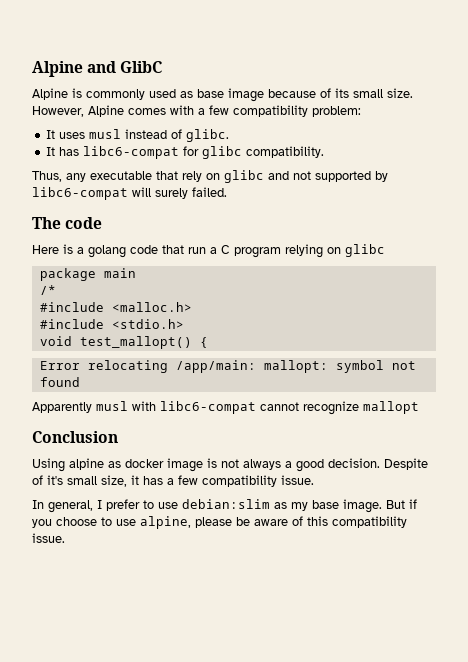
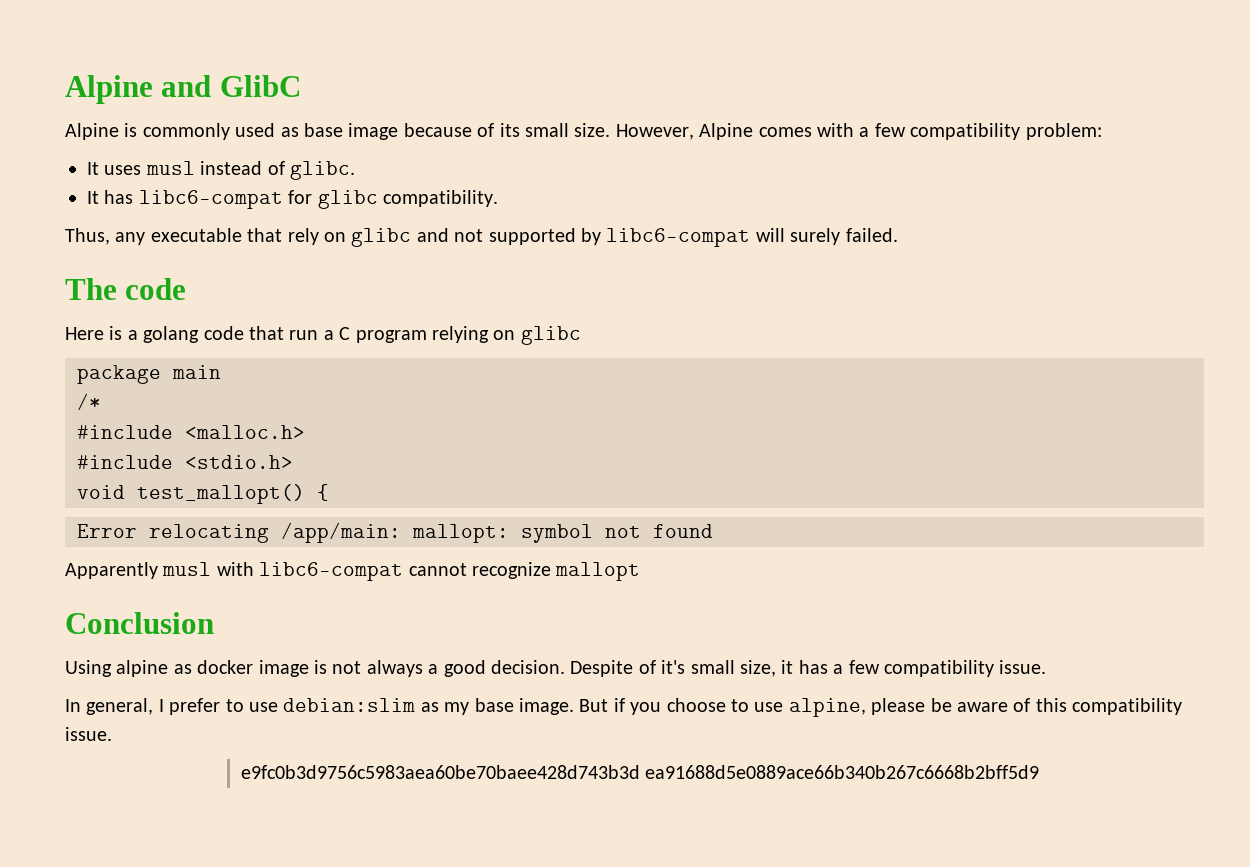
+ e9fc0b3d9756c5983aea60be70baee428d743b3d ea91688d5e0889ace66b340b267c6668b2bff5d9

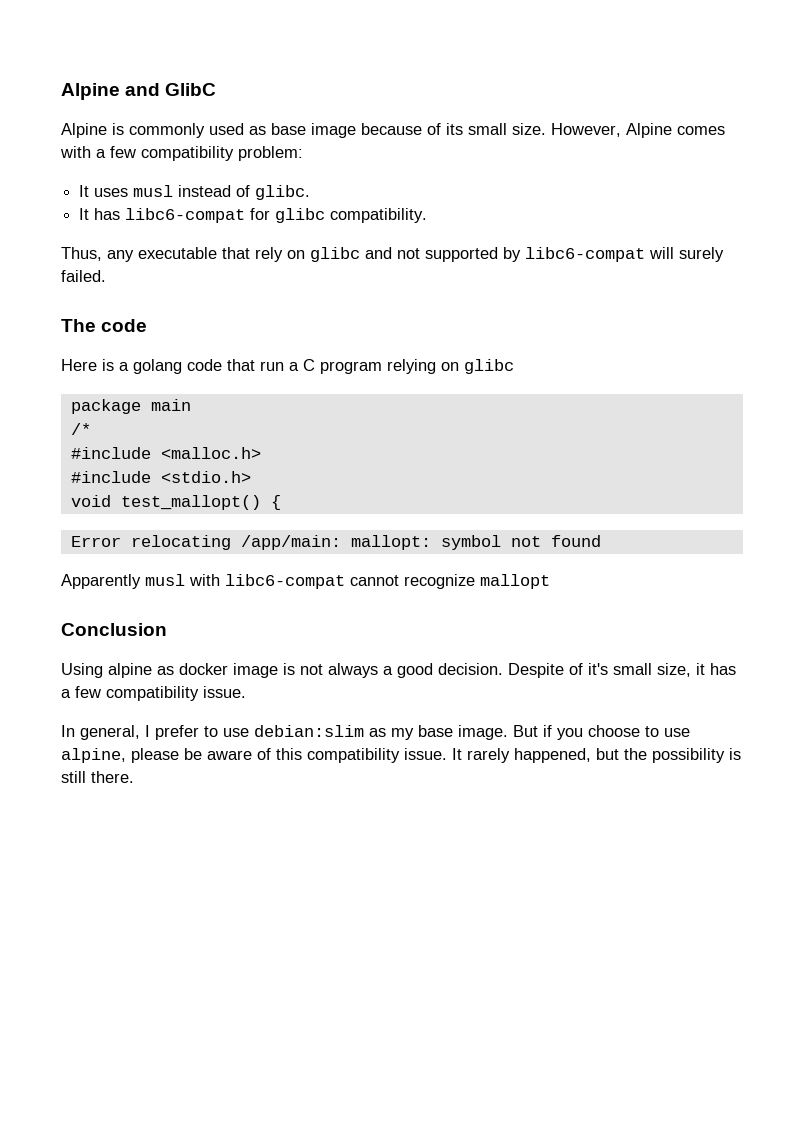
- But if you choose to use alpine, please be aware of this compatibility issue.
- e9fc0b3d9756c5983aea60be70baee428d743b3d ea91688d5e0889ace66b340b267c6668b2bff5d9
+ But if you choose to use alpine, please be aware of this compatibility issue. It rarely happened, but the possibility is still there.

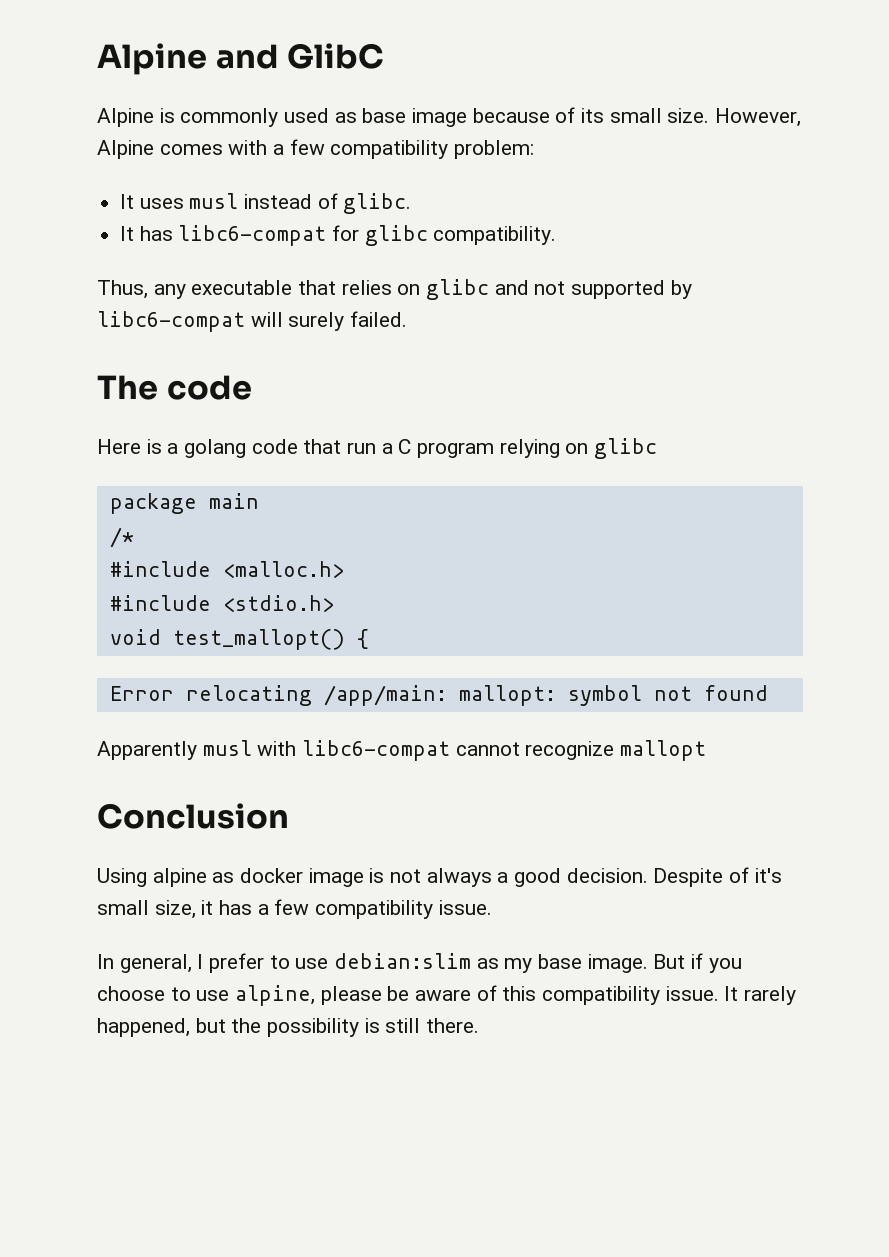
- Thus, any executable that rely on glibc and not supported by libc6-compat will surely failed.
+ Thus, any executable that relies on glibc and not supported by libc6-compat will surely failed.

